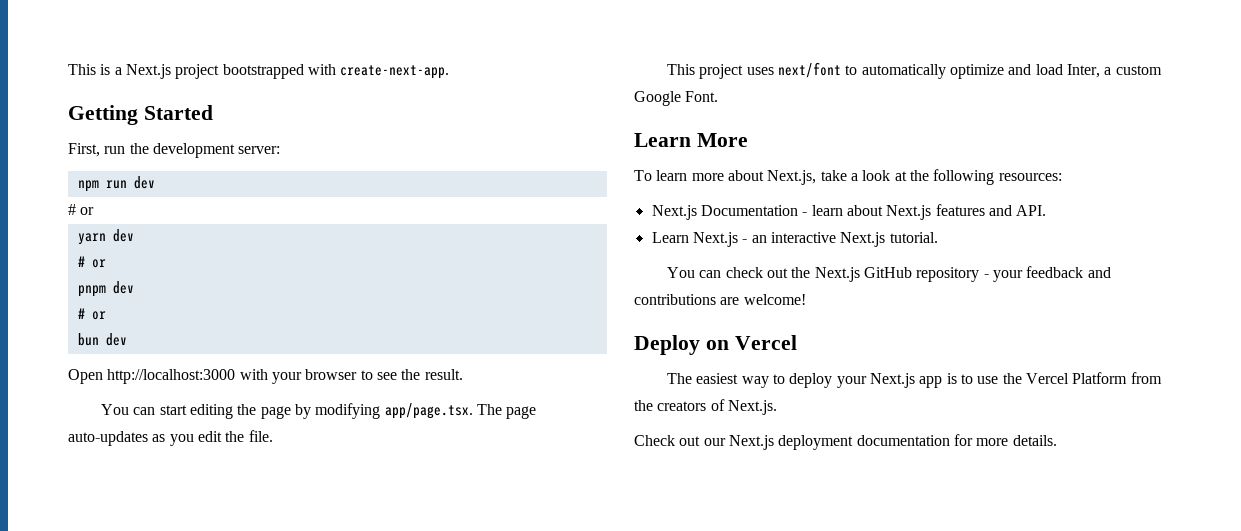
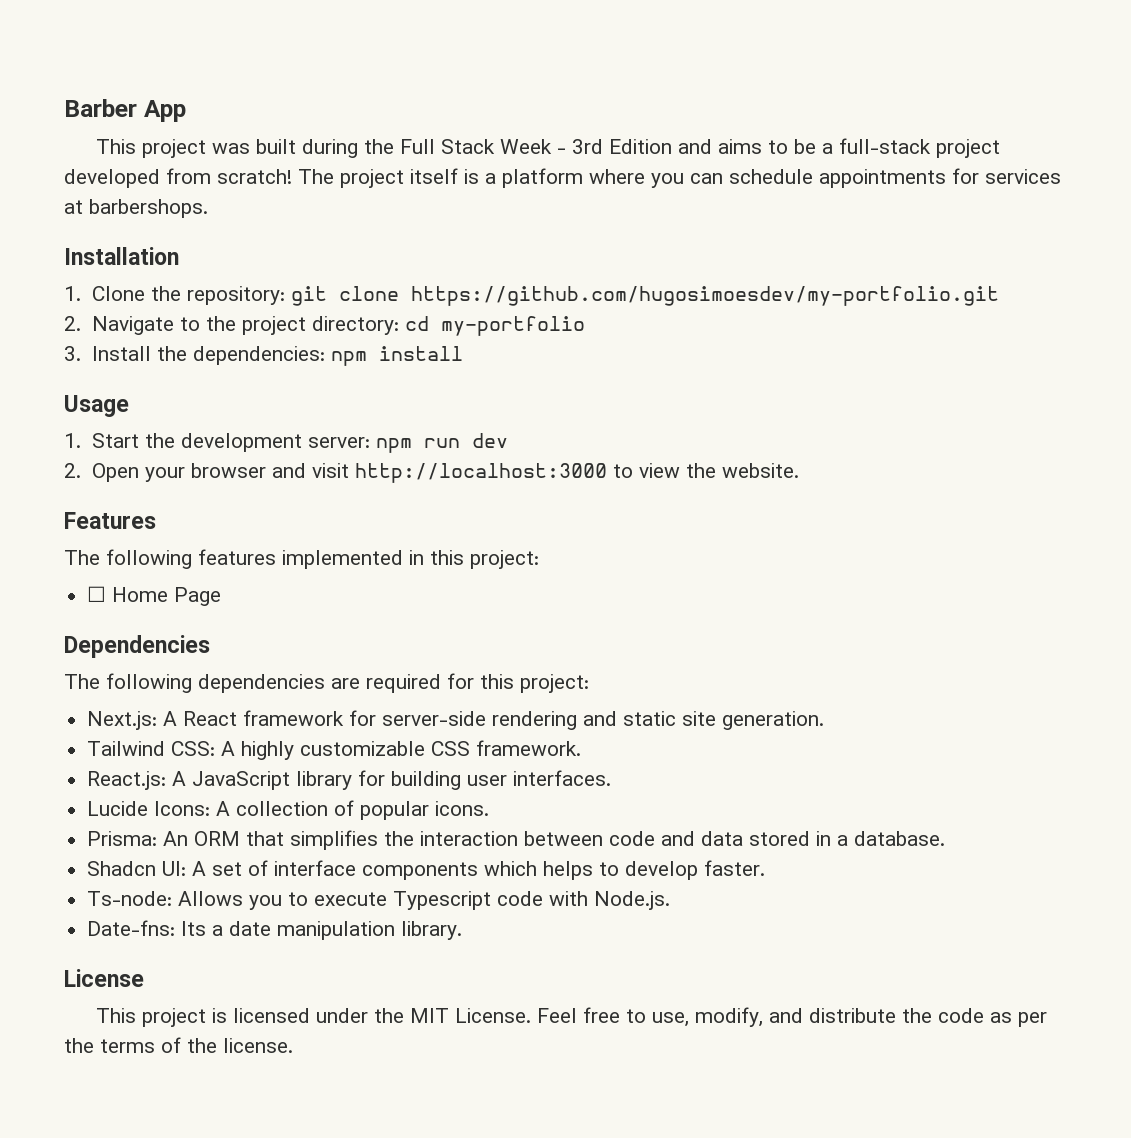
- This is a Next.js project bootstrapped with create-next-app.
- Getting Started
- First, run the development server:
- npm run dev
- # or
- yarn dev
- # or
- pnpm dev
- # or
- bun dev
- Open http://localhost:3000 with your browser to see the result.
- You can start editing the page by modifying app/page.tsx. The page auto-updates as you edit the file.
- This project uses next/font to automatically optimize and load Inter, a custom Google Font.
- Learn More
- To learn more about Next.js, take a look at the following resources:
- Next.js Documentation - learn about Next.js features and API.
- Learn Next.js - an interactive Next.js tutorial.
- You can check out the Next.js GitHub repository - your feedback and contributions are welcome!
- Deploy on Vercel
- The easiest way to deploy your Next.js app is to use the Vercel Platform from the creators of Next.js.
- Check out our Next.js deployment documentation for more details.
+ Barber App
+ This project was built during the Full Stack Week - 3rd Edition and aims to be a full-stack project developed from scratch! The project itself is a platform where you can schedule appointments for services at barbershops.
+ Installation
+ 1. Clone the repository: git clone https://github.com/hugosimoesdev/my-portfolio.git
+ 2. Navigate to the project directory: cd my-portfolio
+ 3. Install the dependencies: npm install
+ Usage
+ 1. Start the development server: npm run dev
+ 2. Open your browser and visit http://localhost:3000 to view the website.
+ Features
+ The following features implemented in this project:
+ ☐ Home Page
+ Dependencies
+ The following dependencies are required for this project:
+ Next.js: A React framework for server-side rendering and static site generation.
+ Tailwind CSS: A highly customizable CSS framework.
+ React.js: A JavaScript library for building user interfaces.
+ Lucide Icons: A collection of popular icons.
+ Prisma: An ORM that simplifies the interaction between code and data stored in a database.
+ Shadcn UI: A set of interface components which helps to develop faster.
+ Ts-node: Allows you to execute Typescript code with Node.js.
+ Date-fns: Its a date manipulation library.
+ License
+ This project is licensed under the MIT License. Feel free to use, modify, and distribute the code as per the terms of the license.

